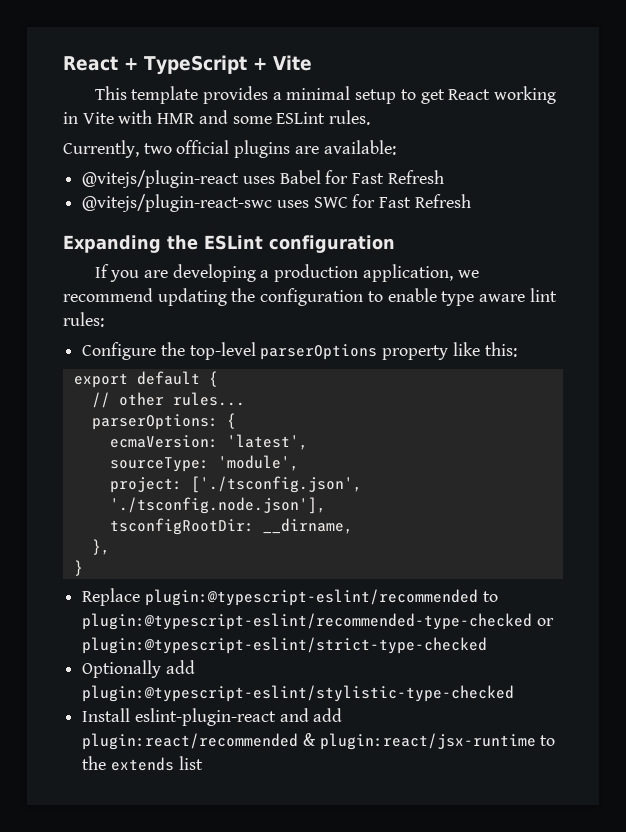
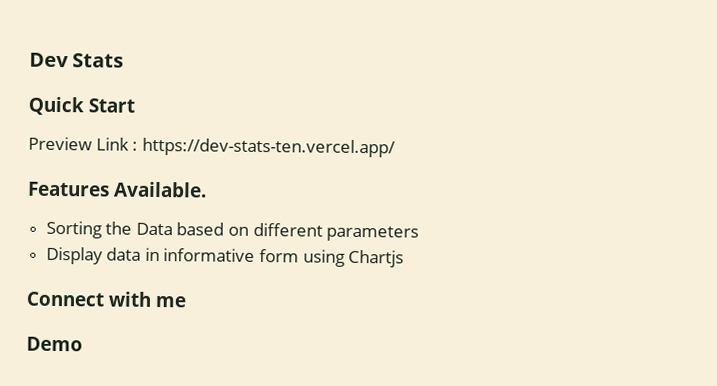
- React + TypeScript + Vite
- This template provides a minimal setup to get React working in Vite with HMR and some ESLint rules.
- Currently, two official plugins are available:
- @vitejs/plugin-react uses Babel for Fast Refresh
- @vitejs/plugin-react-swc uses SWC for Fast Refresh
- Expanding the ESLint configuration
- If you are developing a production application, we recommend updating the configuration to enable type aware lint rules:
- Configure the top-level parserOptions property like this:
- export default {
- // other rules...
- parserOptions: {
- ecmaVersion: 'latest',
- sourceType: 'module',
- project: ['./tsconfig.json', './tsconfig.node.json'],
- tsconfigRootDir: __dirname,
- },
- }
- Replace plugin:@typescript-eslint/recommended to plugin:@typescript-eslint/recommended-type-checked or plugin:@typescript-eslint/strict-type-checked
- Optionally add plugin:@typescript-eslint/stylistic-type-checked
- Install eslint-plugin-react and add plugin:react/recommended & plugin:react/jsx-runtime to the extends list
+ Dev Stats
+ Quick Start
+ Preview Link : https://dev-stats-ten.vercel.app/
+ Features Available.
+ Sorting the Data based on different parameters
+ Display data in informative form using Chartjs
+ Connect with me
+ Demo

